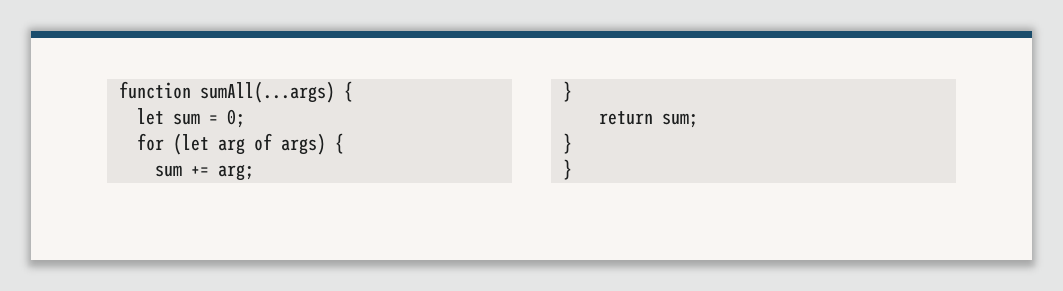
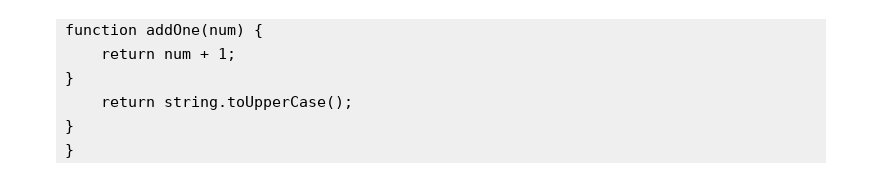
- function sumAll(...args) {
- let sum = 0;
- for (let arg of args) {
- sum += arg;
+ function addOne(num) {
+ return num + 1;
- return sum;
+ return string.toUpperCase();

